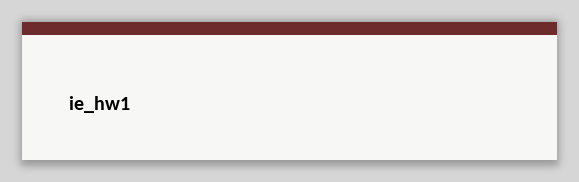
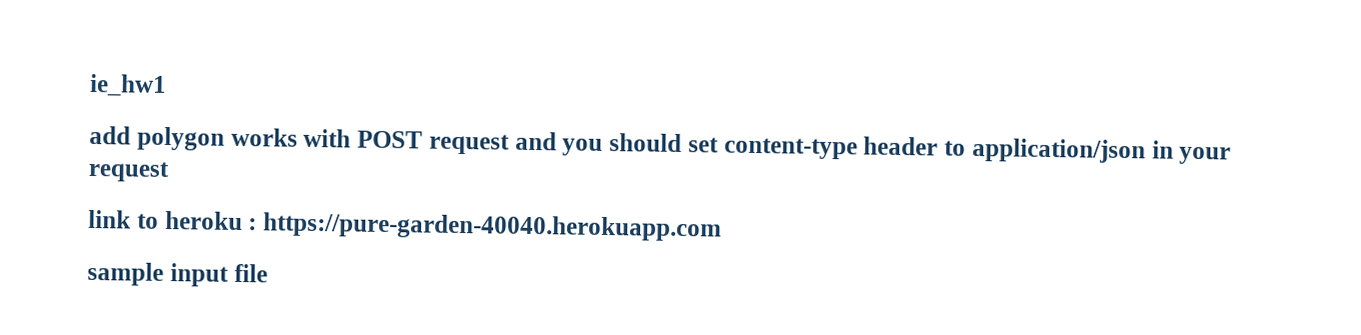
+ add polygon works with POST request and you should set content-type header to application/json in your request
+ link to heroku : https://pure-garden-40040.herokuapp.com
+ sample input file

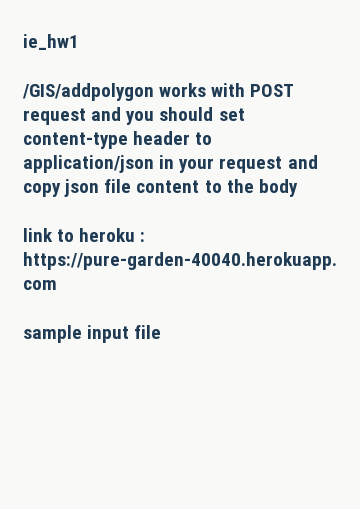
- add polygon works with POST request and you should set content-type header to application/json in your request
+ /GIS/addpolygon works with POST request and you should set content-type header to application/json in your request and copy json file content to the body

